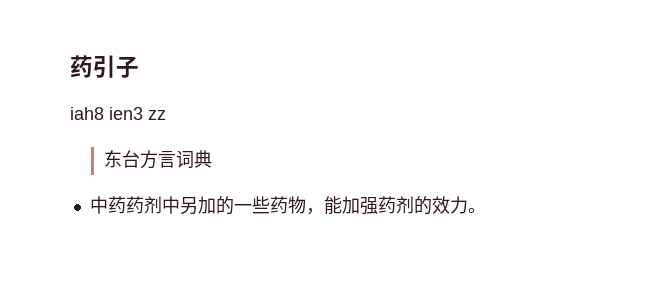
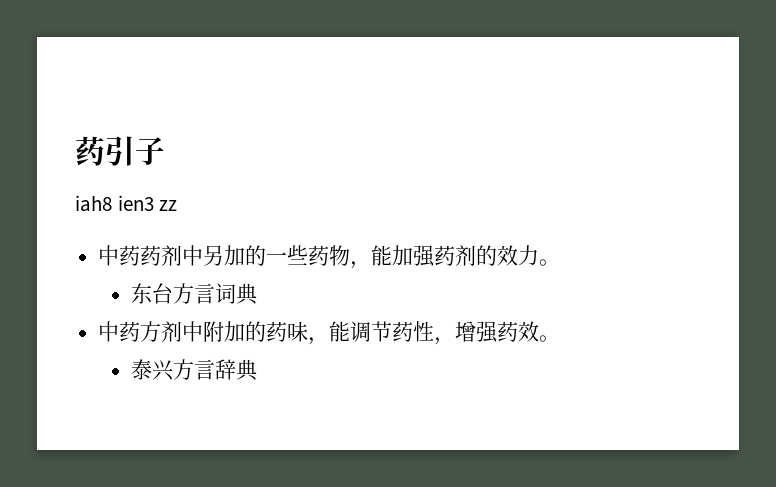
- 东台方言词典
+ 东台方言词典
+ 中药方剂中附加的药味，能调节药性，增强药效。
+ 泰兴方言辞典

